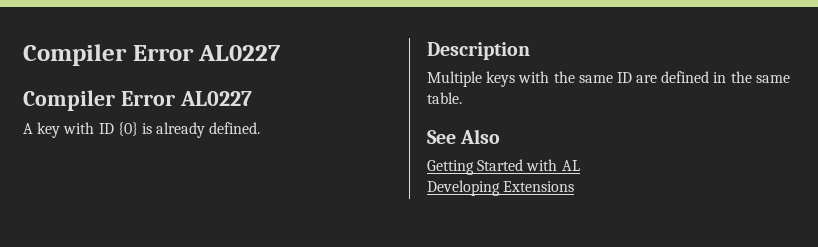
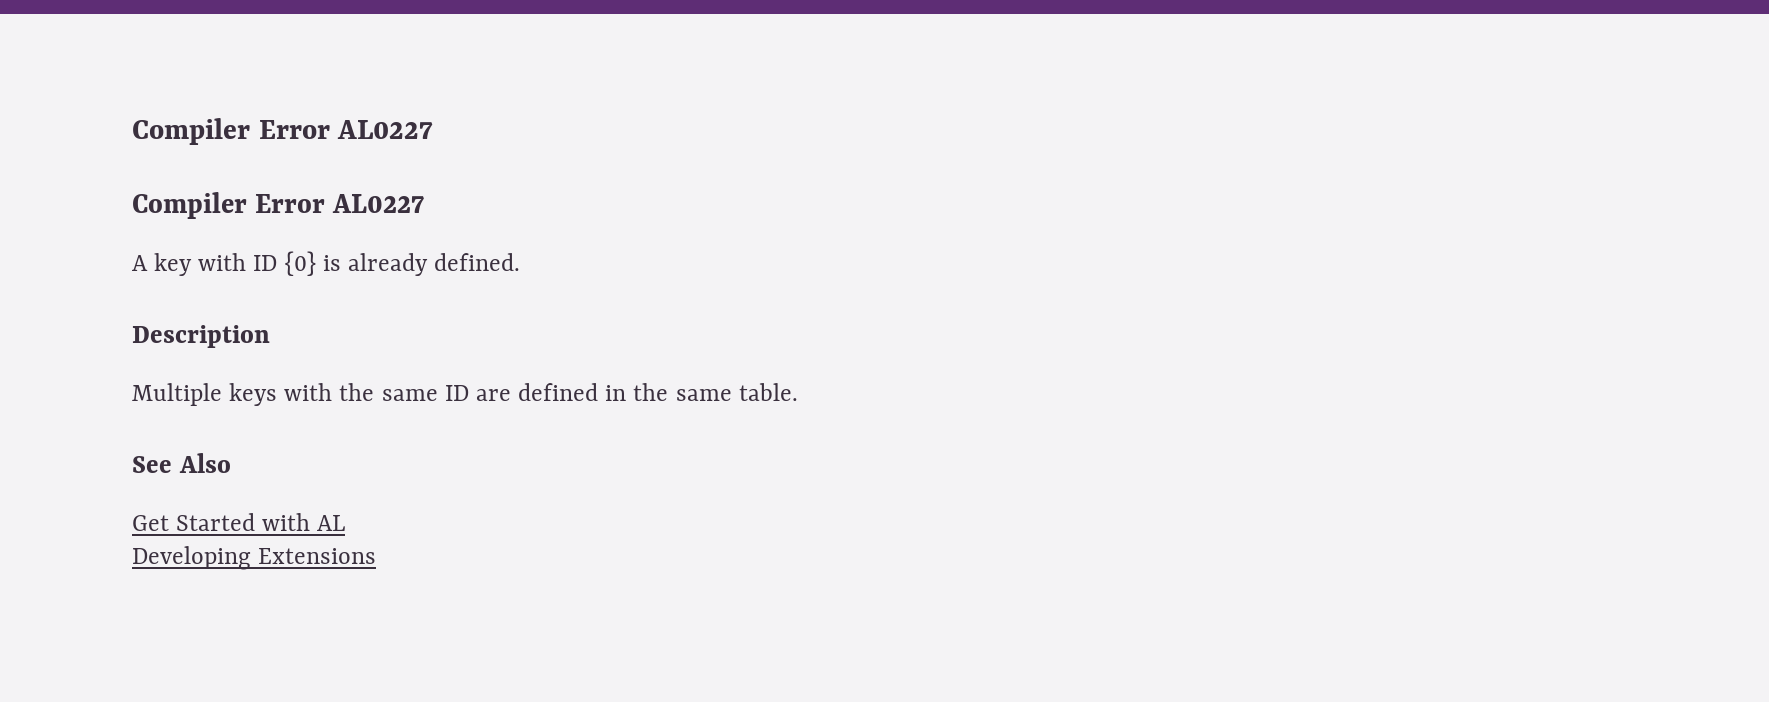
- Getting Started with AL
+ Get Started with AL

